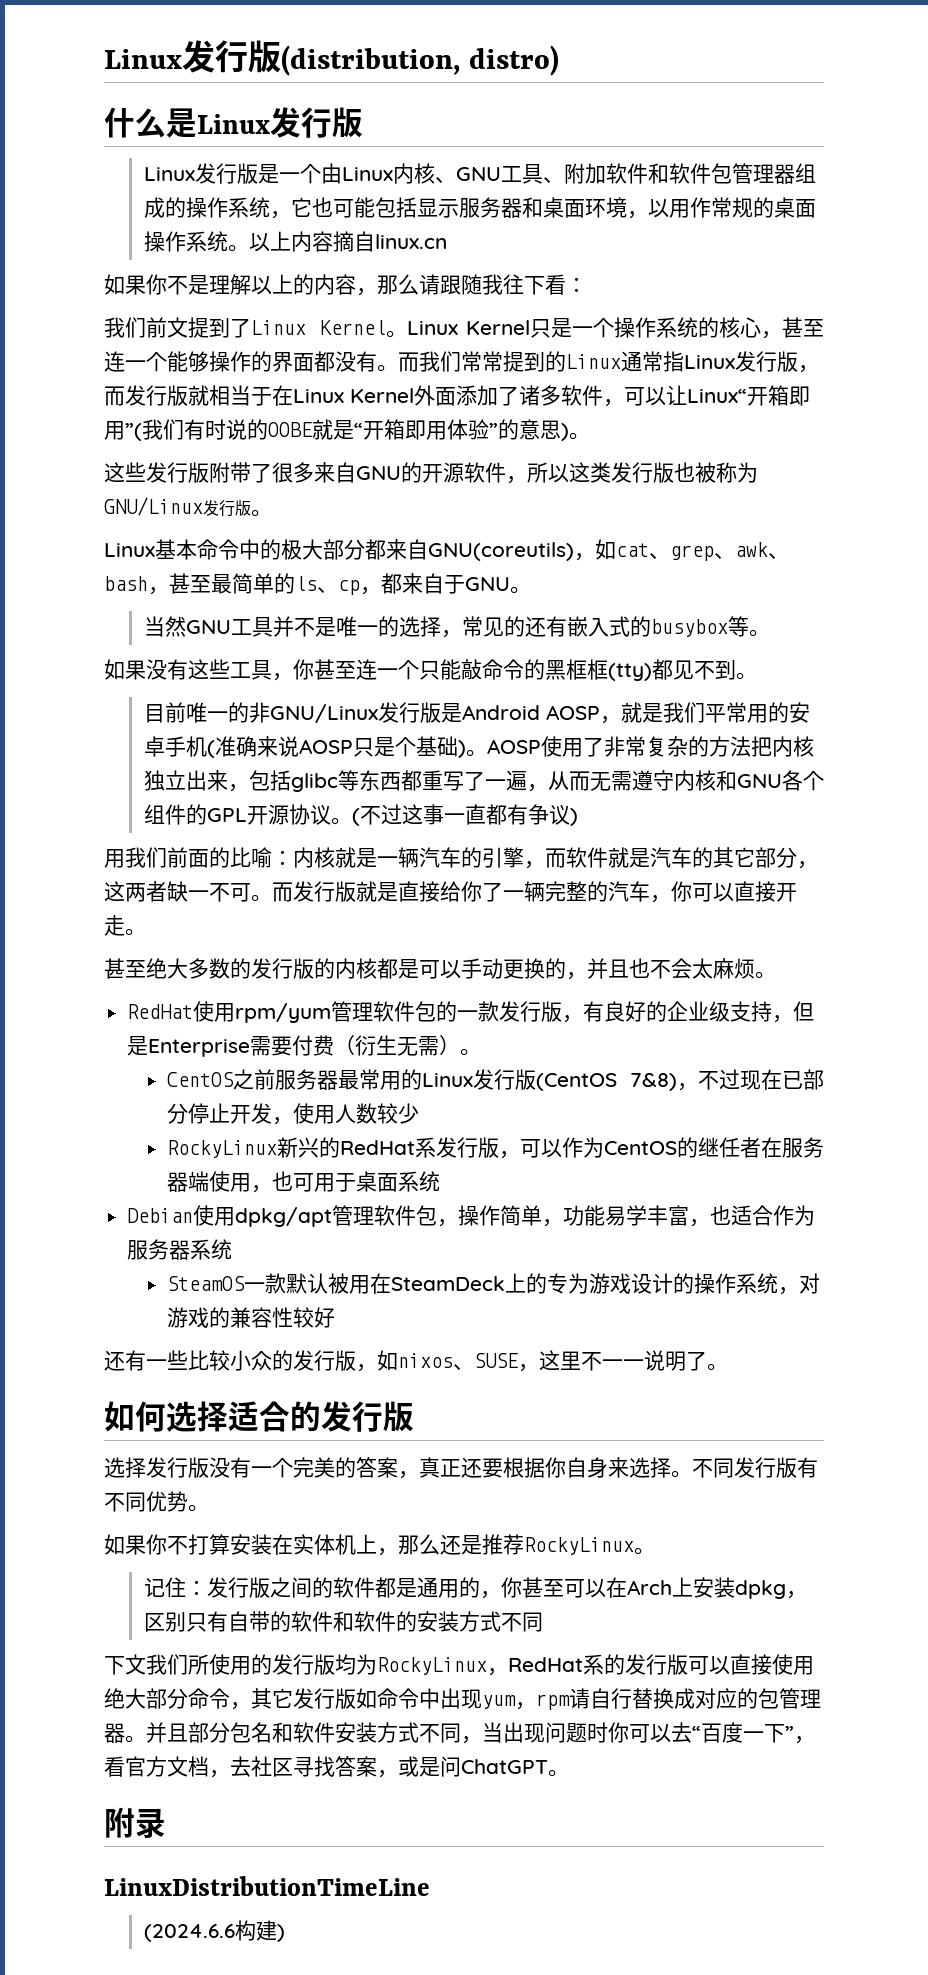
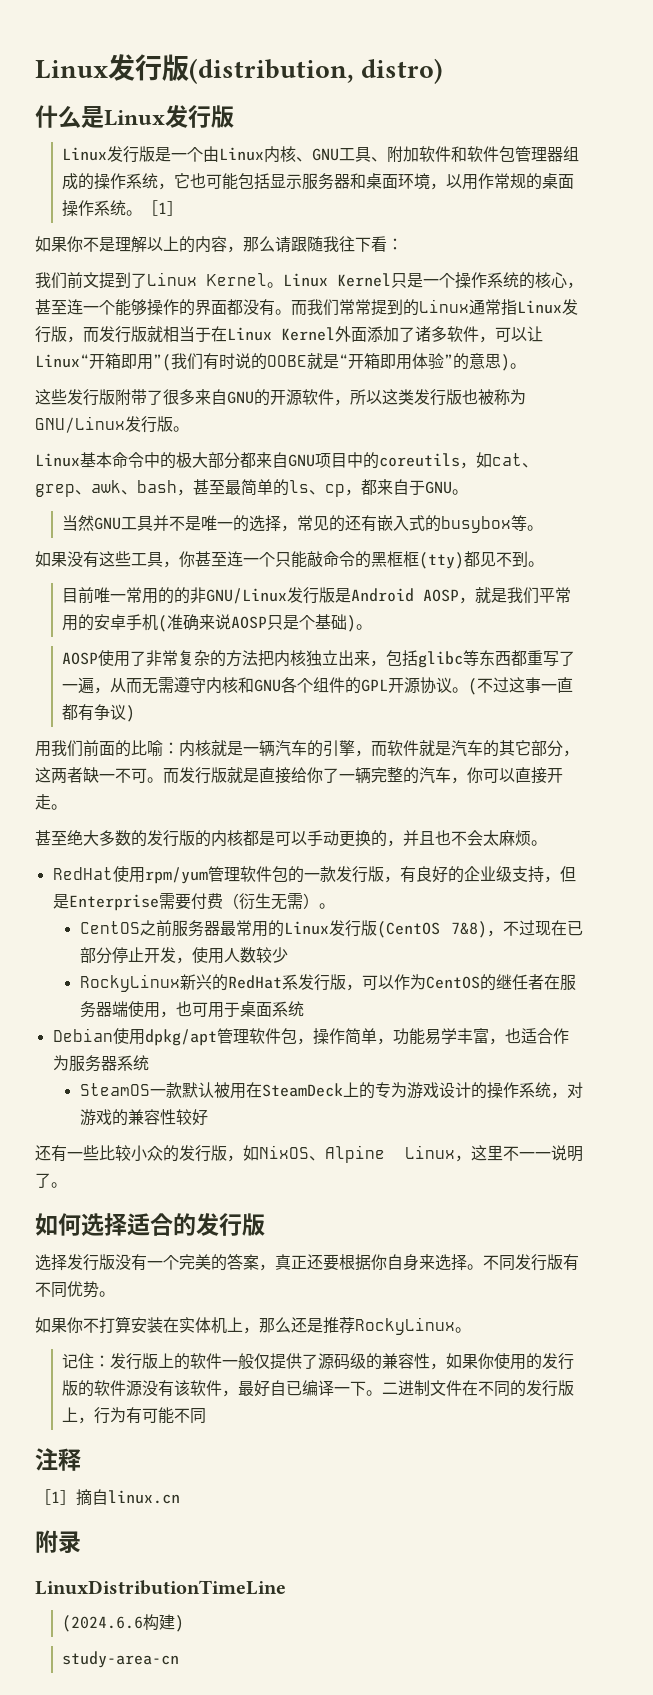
- Linux发行版是一个由Linux内核、GNU工具、附加软件和软件包管理器组成的操作系统，它也可能包括显示服务器和桌面环境，以用作常规的桌面操作系统。以上内容摘自linux.cn
+ Linux发行版是一个由Linux内核、GNU工具、附加软件和软件包管理器组成的操作系统，它也可能包括显示服务器和桌面环境，以用作常规的桌面操作系统。［1］
- Linux基本命令中的极大部分都来自GNU(coreutils)，如cat、grep、awk、bash，甚至最简单的ls、cp，都来自于GNU。
+ Linux基本命令中的极大部分都来自GNU项目中的coreutils，如cat、grep、awk、bash，甚至最简单的ls、cp，都来自于GNU。
- 目前唯一的非GNU/Linux发行版是Android AOSP，就是我们平常用的安卓手机(准确来说AOSP只是个基础)。AOSP使用了非常复杂的方法把内核独立出来，包括glibc等东西都重写了一遍，从而无需遵守内核和GNU各个组件的GPL开源协议。
+ 目前唯一常用的的非GNU/Linux发行版是Android AOSP，就是我们平常用的安卓手机(准确来说AOSP只是个基础)。
+ AOSP使用了非常复杂的方法把内核独立出来，包括glibc等东西都重写了一遍，从而无需遵守内核和GNU各个组件的GPL开源协议。
- 还有一些比较小众的发行版，如nixos、SUSE，这里不一一说明了。
+ 还有一些比较小众的发行版，如NixOS、Alpine Linux，这里不一一说明了。
- 记住：发行版之间的软件都是通用的，你甚至可以在Arch上安装dpkg，区别只有自带的软件和软件的安装方式不同
- 下文我们所使用的发行版均为RockyLinux，RedHat系的发行版可以直接使用绝大部分命令，其它发行版如命令中出现yum，rpm请自行替换成对应的包管理器。并且部分包名和软件安装方式不同，当出现问题时你可以去“百度一下”，看官方文档，去社区寻找答案，或是问ChatGPT。
+ 记住：发行版上的软件一般仅提供了源码级的兼容性，如果你使用的发行版的软件源没有该软件，最好自已编译一下。二进制文件在不同的发行版上，行为有可能不同
+ 注释
+ ［1］摘自linux.cn
+ study-area-cn

